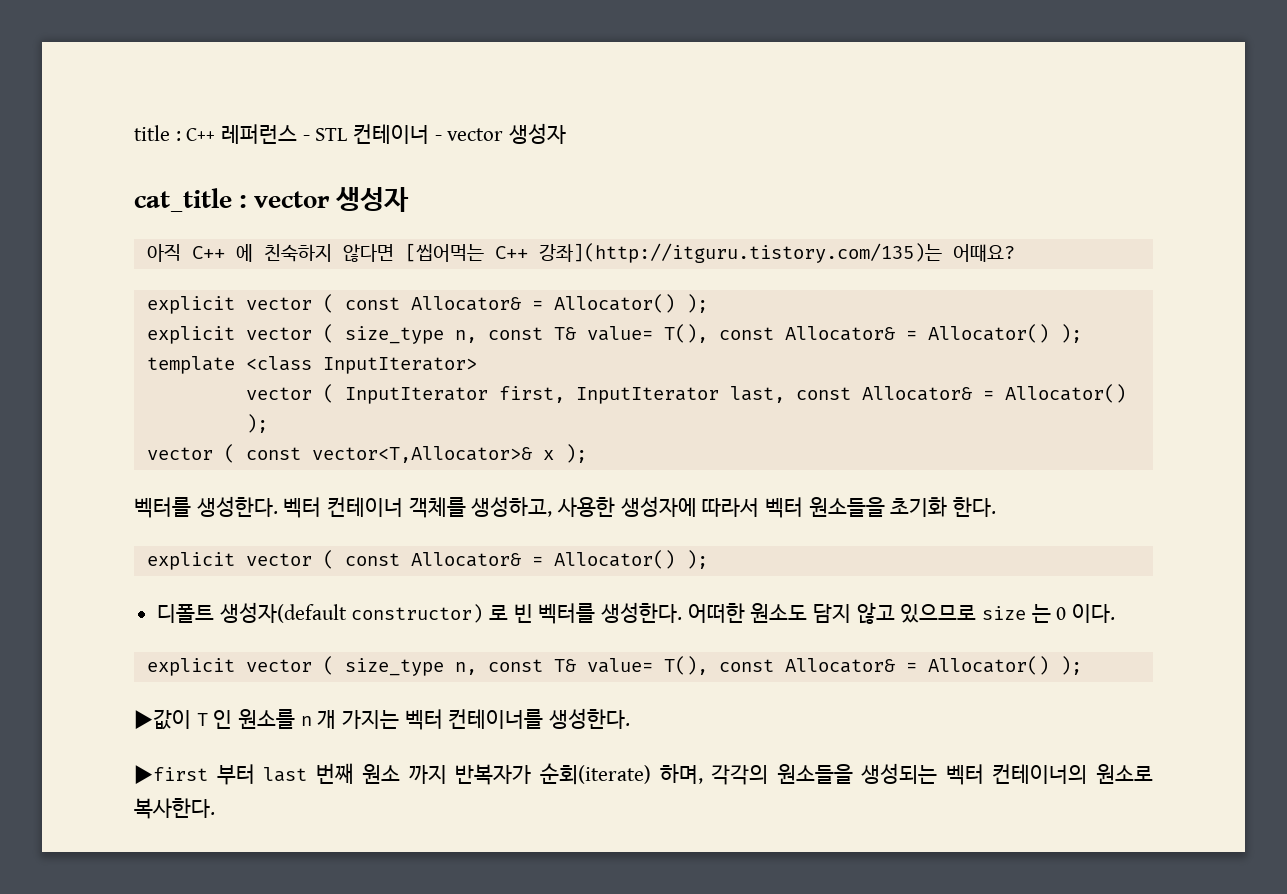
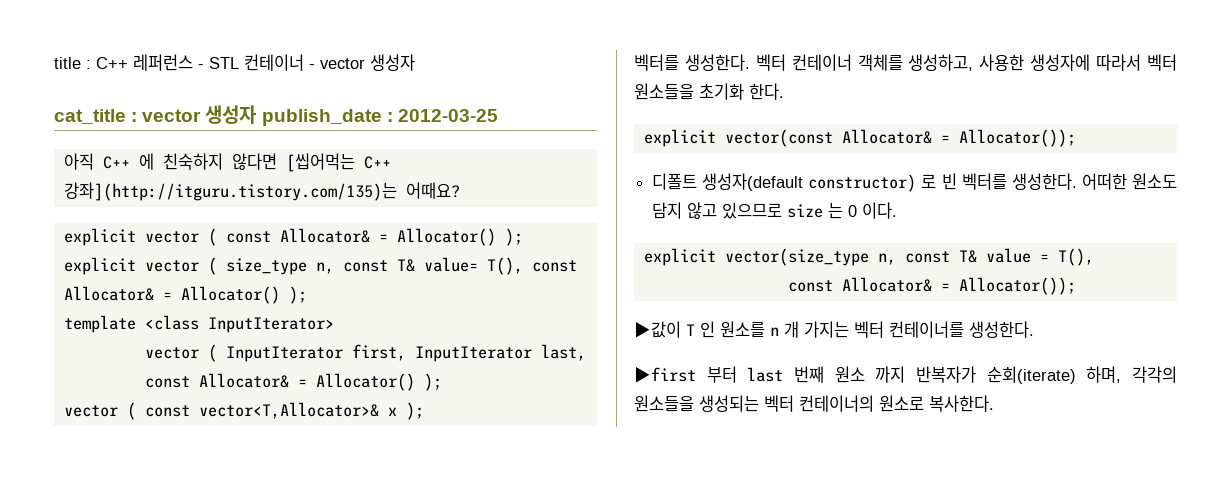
- cat_title : vector 생성자
+ cat_title : vector 생성자 publish_date : 2012-03-25
  벡터 컨테이너 객체를 생성하고, 사용한 생성자에 따라서 벡터 원소들을 초기화 한다.
- explicit vector ( const Allocator& = Allocator() );
+ explicit vector(const Allocator& = Allocator());
  어떠한 원소도 담지 않고 있으므로 size 는 0 이다.
- explicit vector ( size_type n, const T& value= T(), const Allocator& = Allocator() );
+ explicit vector(size_type n, const T& value = T(),
+ const Allocator& = Allocator());

